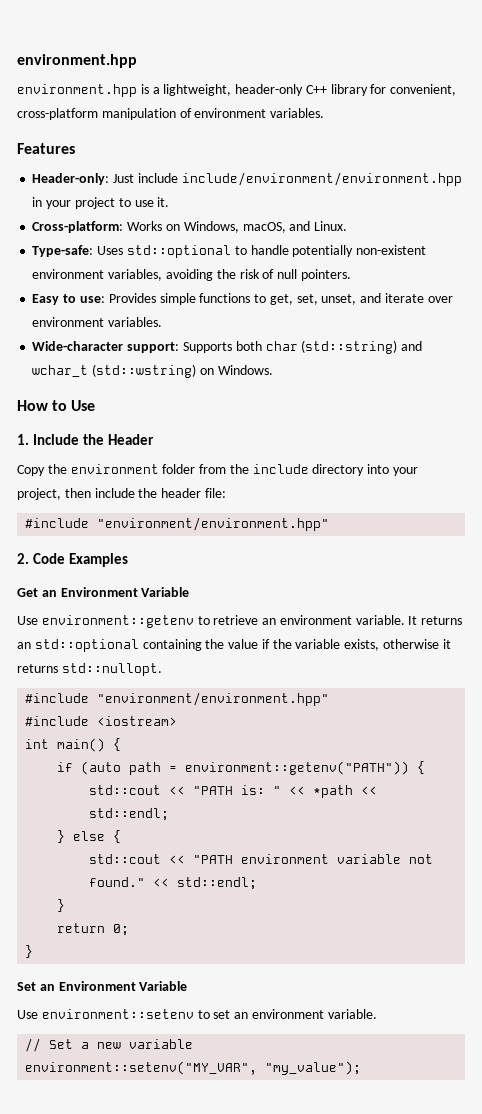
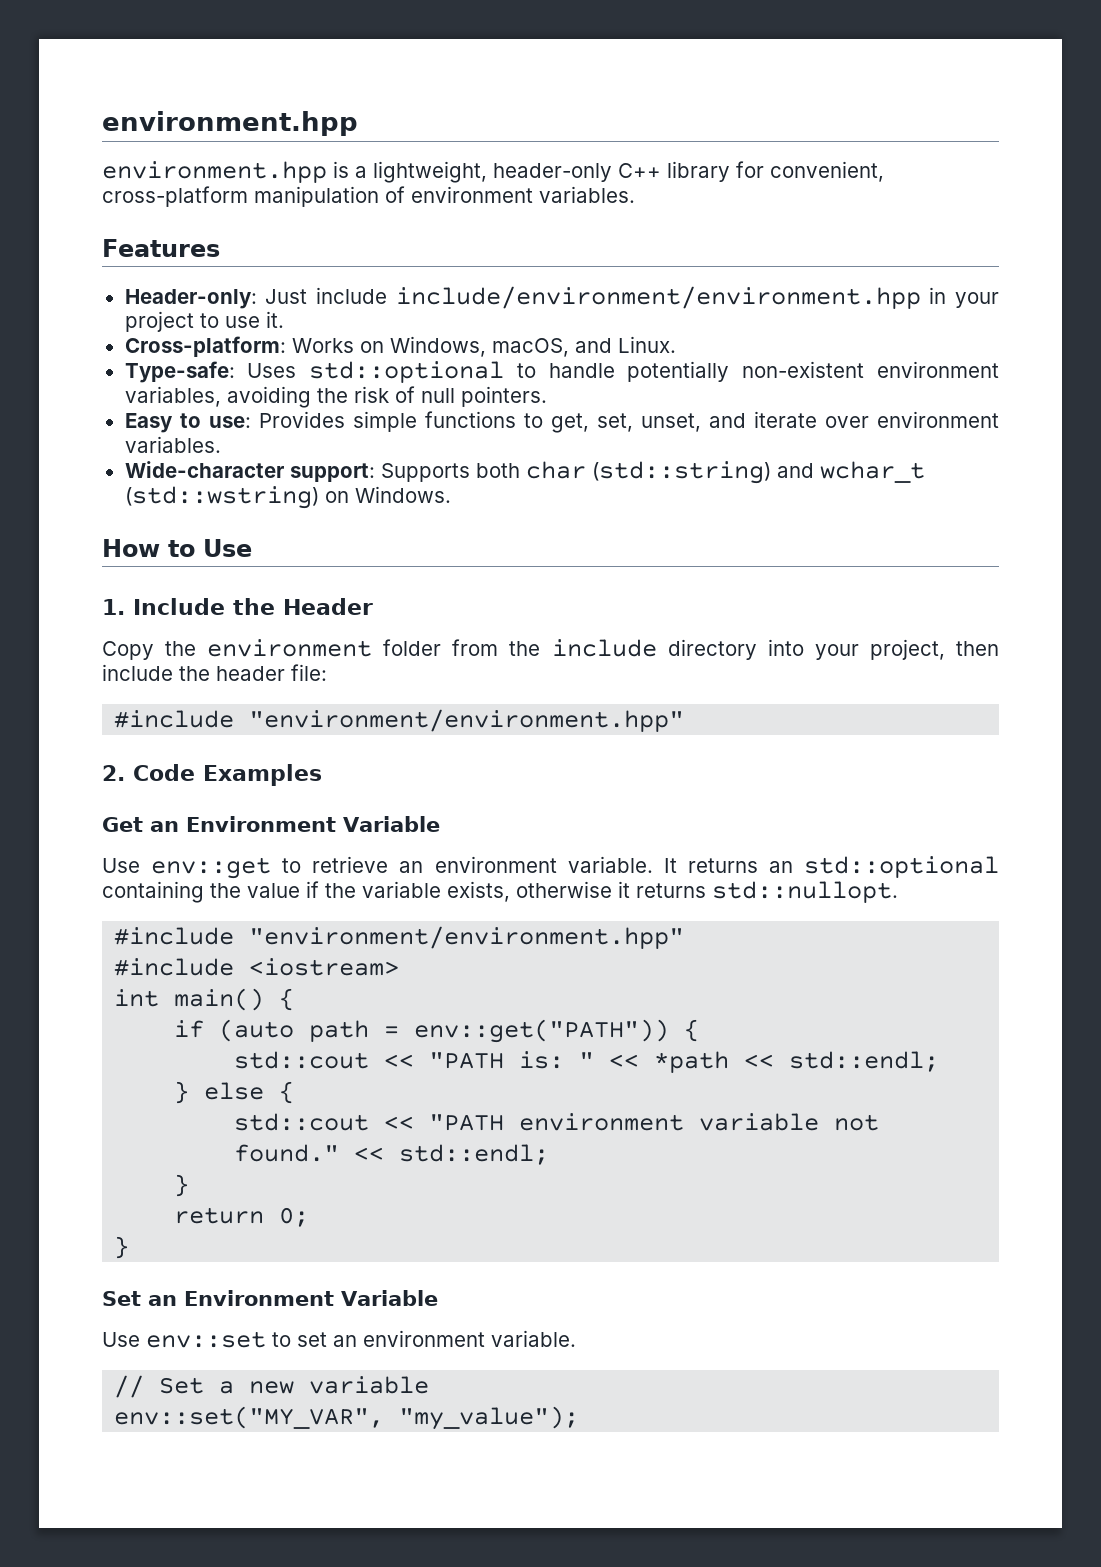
- Use environment::getenv to retrieve an environment variable.
+ Use env::get to retrieve an environment variable.
- if (auto path = environment::getenv("PATH")) {
+ if (auto path = env::get("PATH")) {
- Use environment::setenv to set an environment variable.
+ Use env::set to set an environment variable.
- environment::setenv("MY_VAR", "my_value");
+ env::set("MY_VAR", "my_value");

